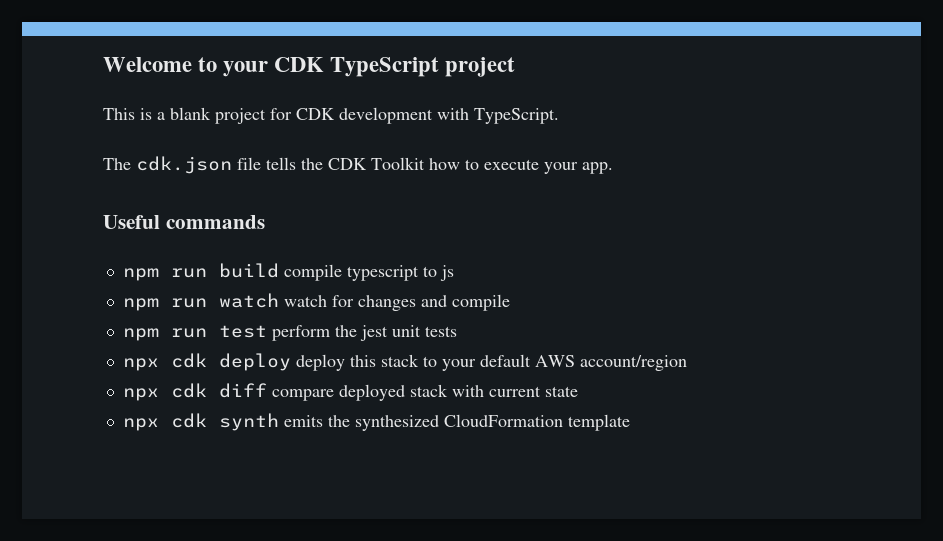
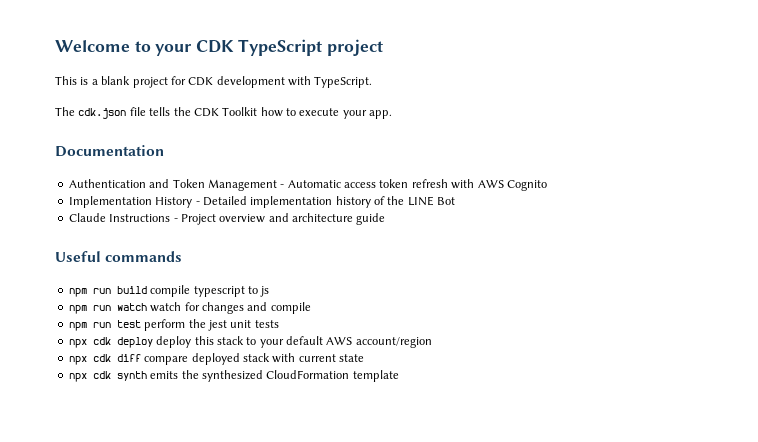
+ Documentation
+ Authentication and Token Management - Automatic access token refresh with AWS Cognito
+ Implementation History - Detailed implementation history of the LINE Bot
+ Claude Instructions - Project overview and architecture guide

